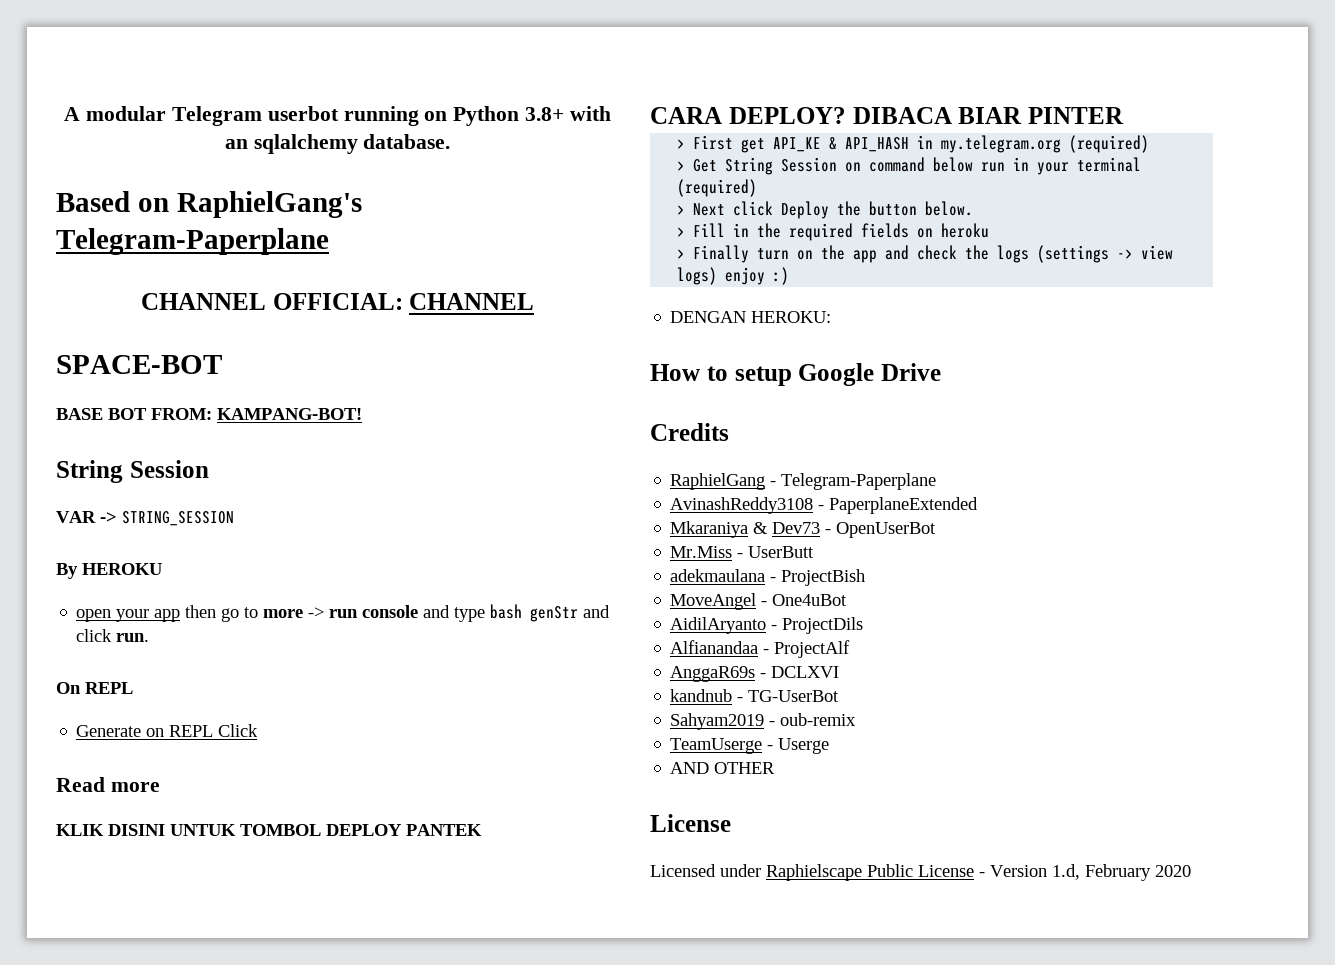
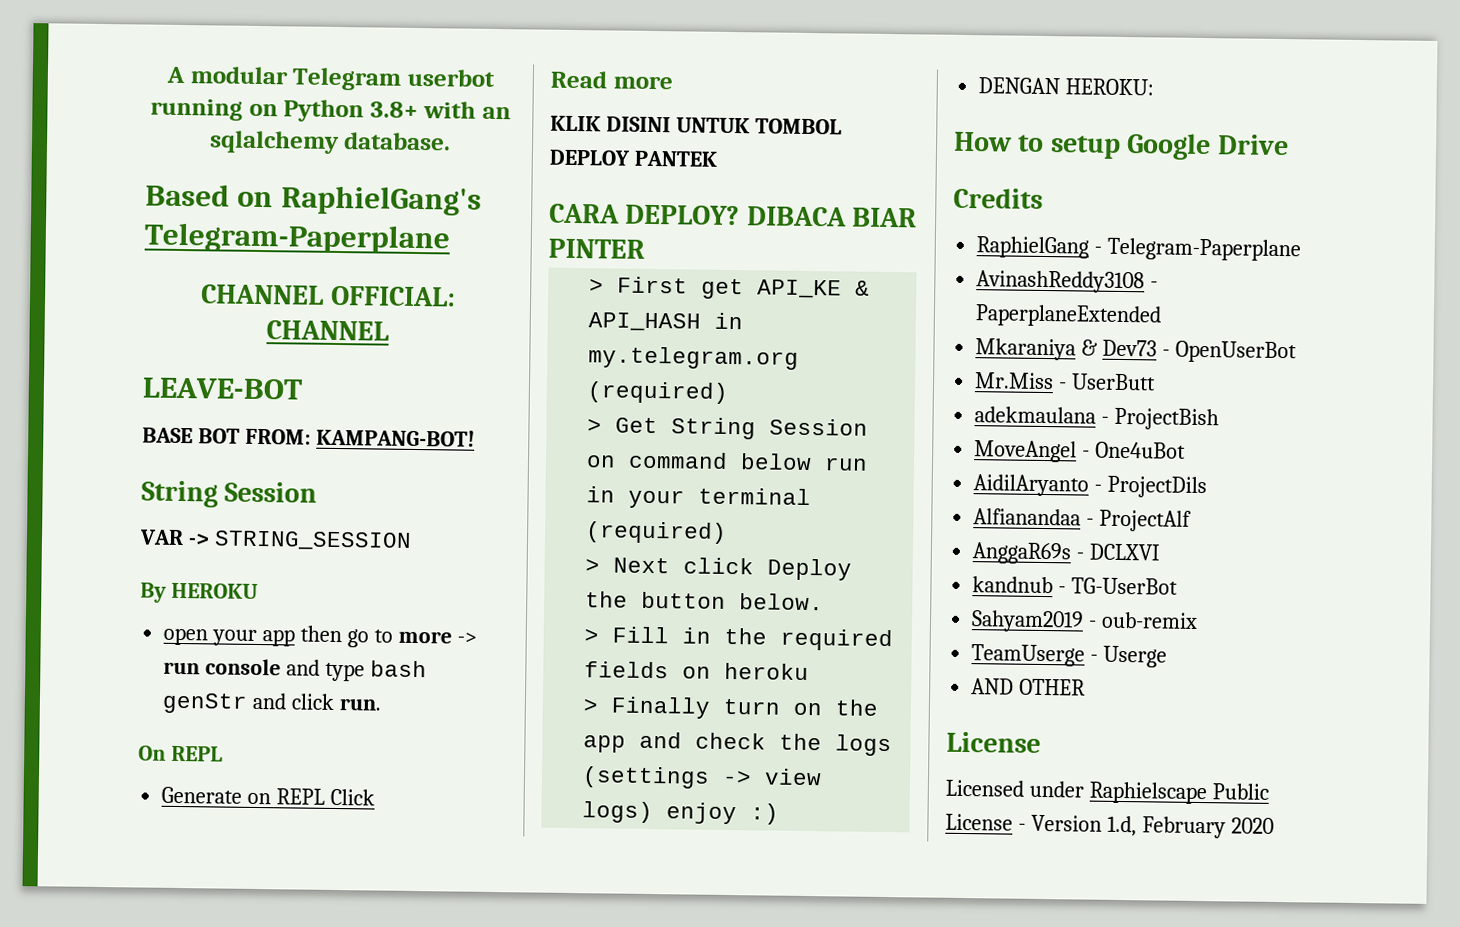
- SPACE-BOT
+ LEAVE-BOT

